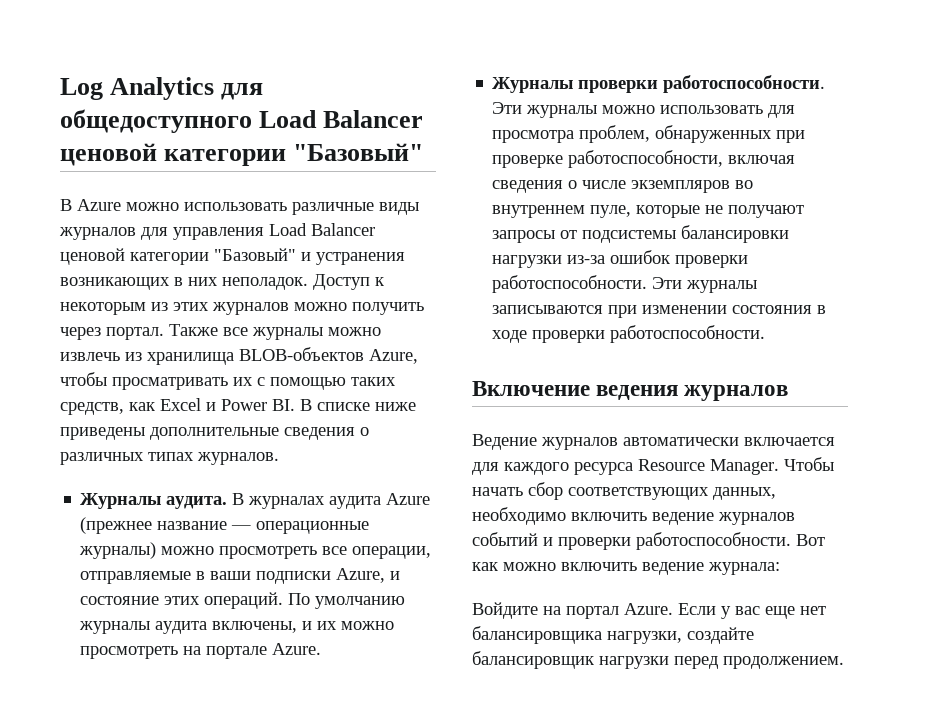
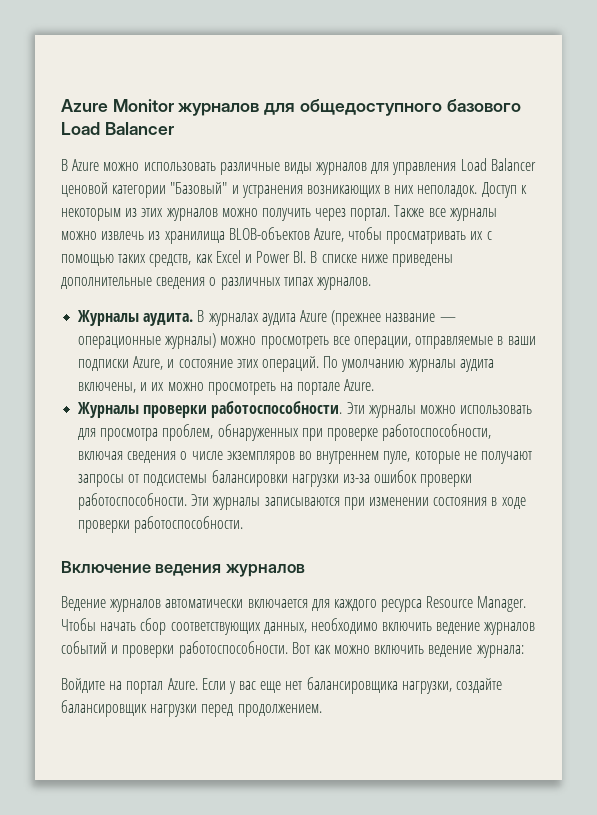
- Log Analytics для общедоступного Load Balancer ценовой категории "Базовый"
+ Azure Monitor журналов для общедоступного базового Load Balancer

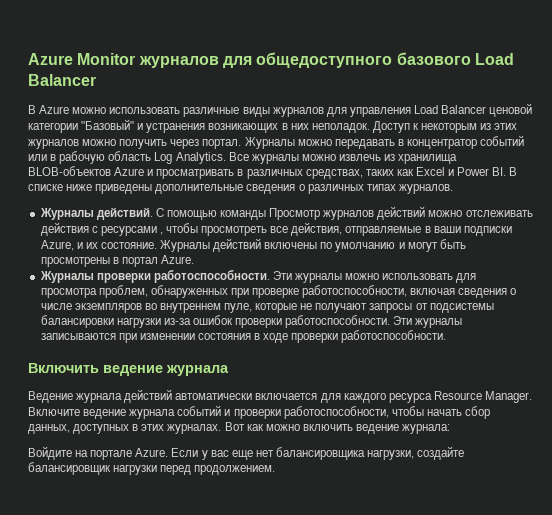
- Также все журналы можно извлечь из хранилища BLOB-объектов Azure, чтобы просматривать их с помощью таких средств, как Excel и Power BI. В списке ниже приведены дополнительные сведения о различных типах журналов.
+ Журналы можно передавать в концентратор событий или в рабочую область Log Analytics. Все журналы можно извлечь из хранилища BLOB-объектов Azure и просматривать в различных средствах, таких как Excel и Power BI. В списке ниже приведены дополнительные сведения о различных типах журналов.
- Журналы аудита. В журналах аудита Azure (прежнее название — операционные журналы) можно просмотреть все операции, отправляемые в ваши подписки Azure, и состояние этих операций. По умолчанию журналы аудита включены, и их можно просмотреть на портале Azure.
+ Журналы действий. С помощью команды Просмотр журналов действий можно отслеживать действия с ресурсами , чтобы просмотреть все действия, отправляемые в ваши подписки Azure, и их состояние. Журналы действий включены по умолчанию и могут быть просмотрены в портал Azure.
- Включение ведения журналов
+ Включить ведение журнала
- Ведение журналов автоматически включается для каждого ресурса Resource Manager.
+ Ведение журнала действий автоматически включается для каждого ресурса Resource Manager.
- Чтобы начать сбор соответствующих данных, необходимо включить ведение журналов событий и проверки работоспособности.
+ Включите ведение журнала событий и проверки работоспособности, чтобы начать сбор данных, доступных в этих журналах.
- Войдите на портал Azure.
+ Войдите на портале Azure.

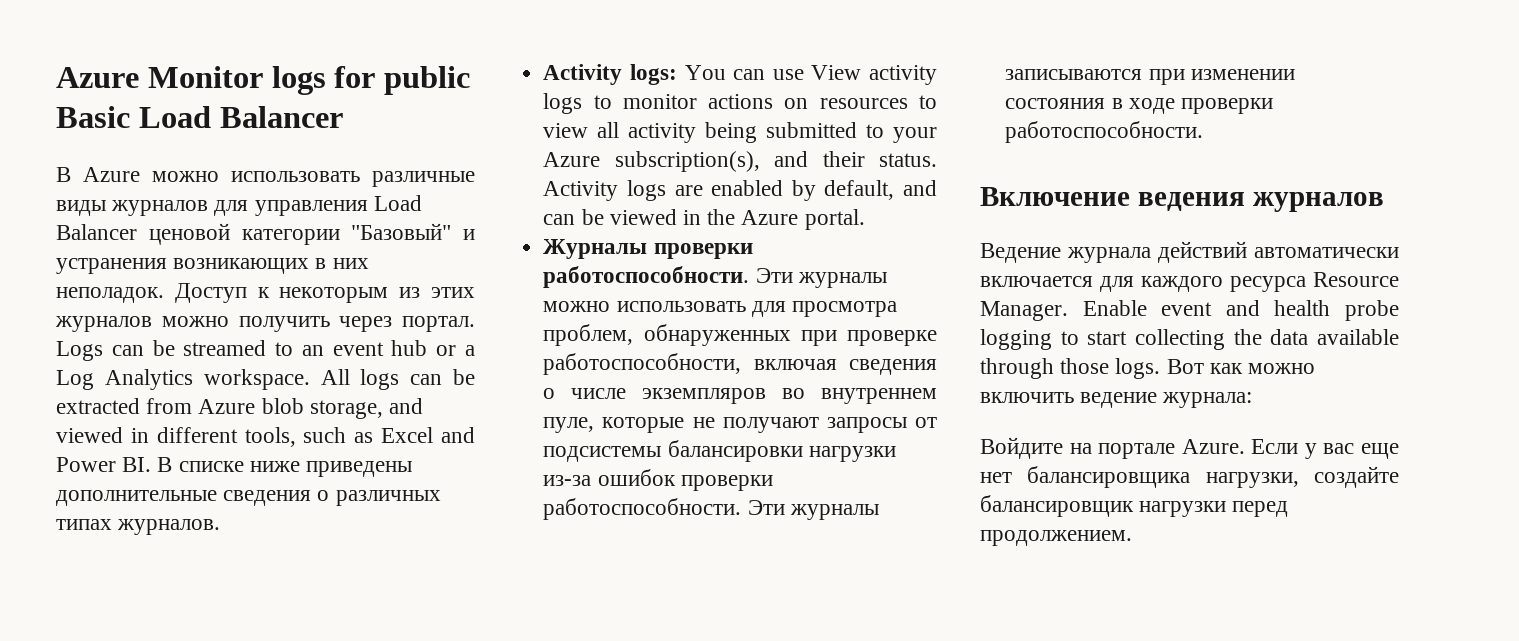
- Azure Monitor журналов для общедоступного базового Load Balancer
+ Azure Monitor logs for public Basic Load Balancer
- Журналы можно передавать в концентратор событий или в рабочую область Log Analytics. Все журналы можно извлечь из хранилища BLOB-объектов Azure и просматривать в различных средствах, таких как Excel и Power BI. В списке ниже приведены дополнительные сведения о различных типах журналов.
+ Logs can be streamed to an event hub or a Log Analytics workspace. All logs can be extracted from Azure blob storage, and viewed in different tools, such as Excel and Power BI. В списке ниже приведены дополнительные сведения о различных типах журналов.
- Журналы действий. С помощью команды Просмотр журналов действий можно отслеживать действия с ресурсами , чтобы просмотреть все действия, отправляемые в ваши подписки Azure, и их состояние. Журналы действий включены по умолчанию и могут быть просмотрены в портал Azure.
+ Activity logs: You can use View activity logs to monitor actions on resources to view all activity being submitted to your Azure subscription(s), and their status. Activity logs are enabled by default, and can be viewed in the Azure portal.
- Включить ведение журнала
+ Включение ведения журналов
- Включите ведение журнала событий и проверки работоспособности, чтобы начать сбор данных, доступных в этих журналах.
+ Enable event and health probe logging to start collecting the data available through those logs.

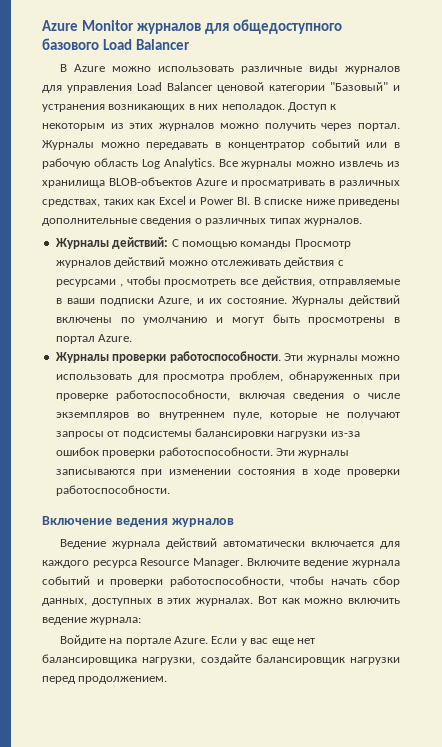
- Azure Monitor logs for public Basic Load Balancer
+ Azure Monitor журналов для общедоступного базового Load Balancer
- Logs can be streamed to an event hub or a Log Analytics workspace. All logs can be extracted from Azure blob storage, and viewed in different tools, such as Excel and Power BI. В списке ниже приведены дополнительные сведения о различных типах журналов.
+ Журналы можно передавать в концентратор событий или в рабочую область Log Analytics. Все журналы можно извлечь из хранилища BLOB-объектов Azure и просматривать в различных средствах, таких как Excel и Power BI. В списке ниже приведены дополнительные сведения о различных типах журналов.
- Activity logs: You can use View activity logs to monitor actions on resources to view all activity being submitted to your Azure subscription(s), and their status. Activity logs are enabled by default, and can be viewed in the Azure portal.
+ Журналы действий: С помощью команды Просмотр журналов действий можно отслеживать действия с ресурсами , чтобы просмотреть все действия, отправляемые в ваши подписки Azure, и их состояние. Журналы действий включены по умолчанию и могут быть просмотрены в портал Azure.
- Enable event and health probe logging to start collecting the data available through those logs.
+ Включите ведение журнала событий и проверки работоспособности, чтобы начать сбор данных, доступных в этих журналах.

